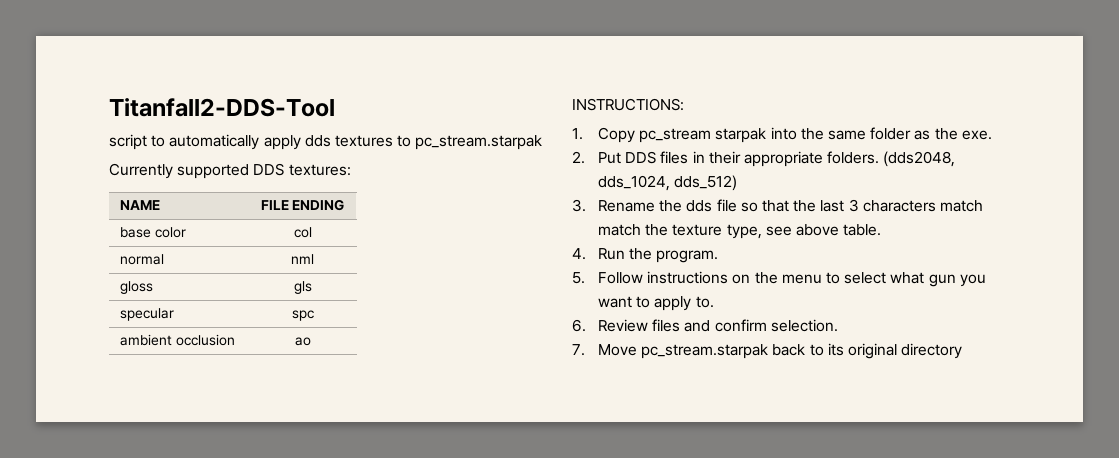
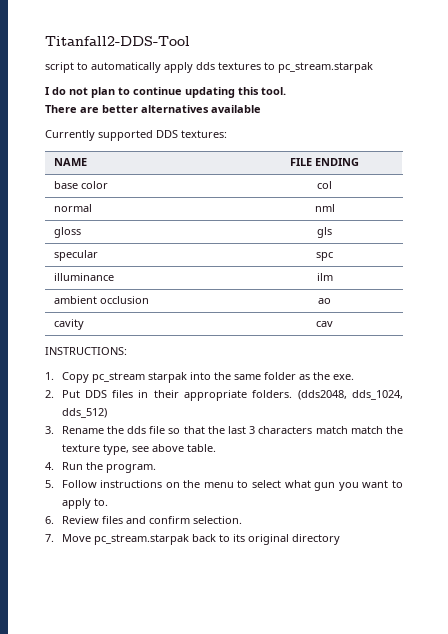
+ I do not plan to continue updating this tool.
+ There are better alternatives available
+ illuminance | ilm
+ cavity | cav

